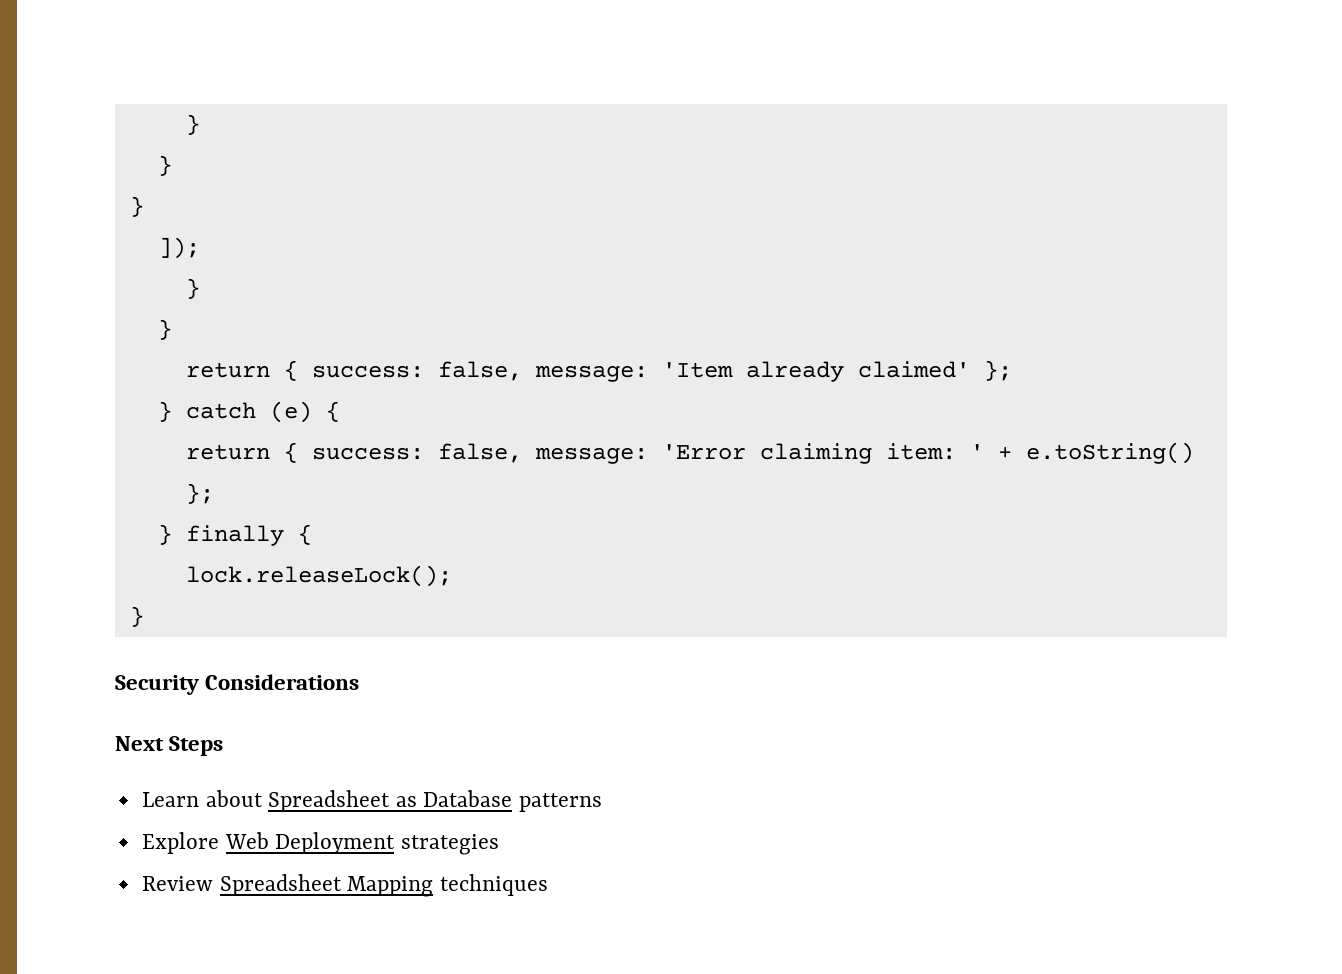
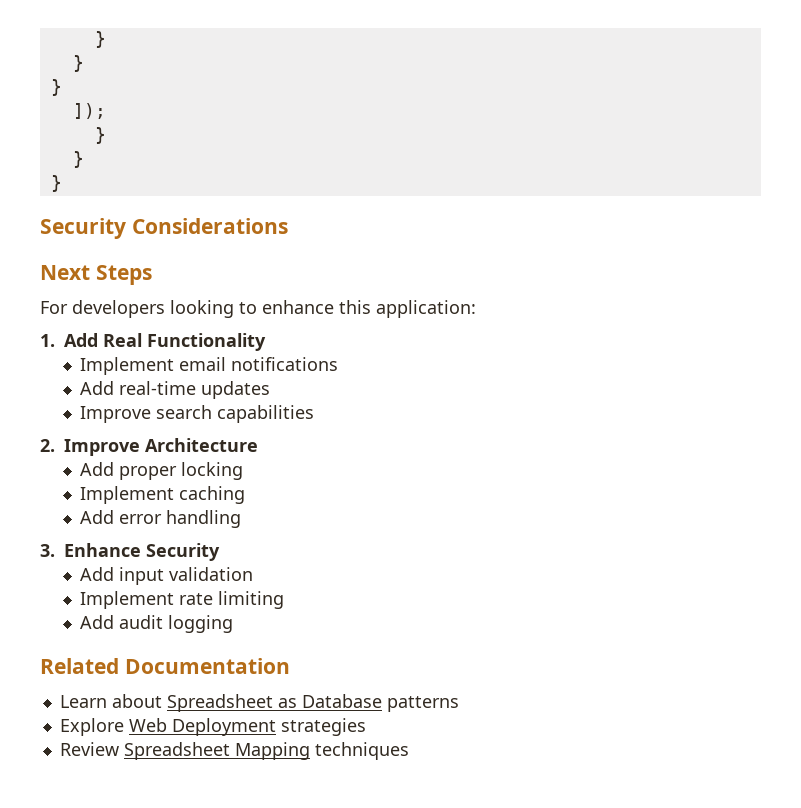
- return { success: false, message: 'Item already claimed' };
- } catch (e) {
- return { success: false, message: 'Error claiming item: ' + e.toString() };
- } finally {
- lock.releaseLock();
+ For developers looking to enhance this application:
+ 1. Add Real Functionality
+ Implement email notifications
+ Add real-time updates
+ Improve search capabilities
+ 2. Improve Architecture
+ Add proper locking
+ Implement caching
+ Add error handling
+ 3. Enhance Security
+ Add input validation
+ Implement rate limiting
+ Add audit logging
+ Related Documentation

